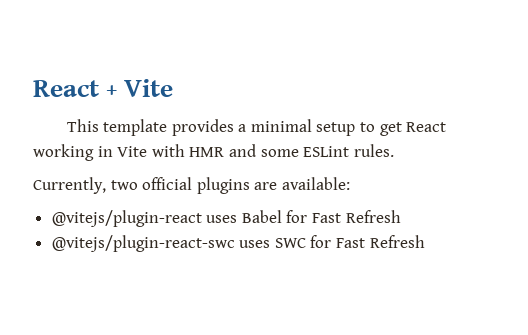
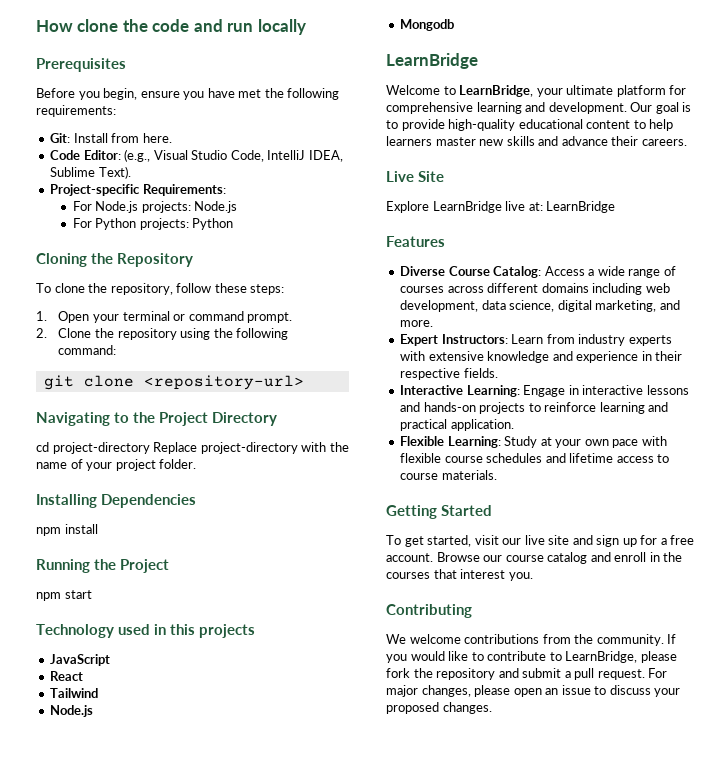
- React + Vite
- This template provides a minimal setup to get React working in Vite with HMR and some ESLint rules.
- Currently, two official plugins are available:
- @vitejs/plugin-react uses Babel for Fast Refresh
- @vitejs/plugin-react-swc uses SWC for Fast Refresh
+ How clone the code and run locally
+ Prerequisites
+ Before you begin, ensure you have met the following requirements:
+ Git: Install from here.
+ Code Editor: (e.g., Visual Studio Code, IntelliJ IDEA, Sublime Text).
+ Project-specific Requirements:
+ For Node.js projects: Node.js
+ For Python projects: Python
+ Cloning the Repository
+ To clone the repository, follow these steps:
+ 1. Open your terminal or command prompt.
+ 2. Clone the repository using the following command:
+ git clone <repository-url>
+ Navigating to the Project Directory
+ cd project-directory Replace project-directory with the name of your project folder.
+ Installing Dependencies
+ npm install
+ Running the Project
+ npm start
+ Technology used in this projects
+ JavaScript
+ React
+ Tailwind
+ Node.js
+ Mongodb
+ LearnBridge
+ Welcome to LearnBridge, your ultimate platform for comprehensive learning and development. Our goal is to provide high-quality educational content to help learners master new skills and advance their careers.
+ Live Site
+ Explore LearnBridge live at: LearnBridge
+ Features
+ Diverse Course Catalog: Access a wide range of courses across different domains including web development, data science, digital marketing, and more.
+ Expert Instructors: Learn from industry experts with extensive knowledge and experience in their respective fields.
+ Interactive Learning: Engage in interactive lessons and hands-on projects to reinforce learning and practical application.
+ Flexible Learning: Study at your own pace with flexible course schedules and lifetime access to course materials.
+ Getting Started
+ To get started, visit our live site and sign up for a free account. Browse our course catalog and enroll in the courses that interest you.
+ Contributing
+ We welcome contributions from the community. If you would like to contribute to LearnBridge, please fork the repository and submit a pull request. For major changes, please open an issue to discuss your proposed changes.

